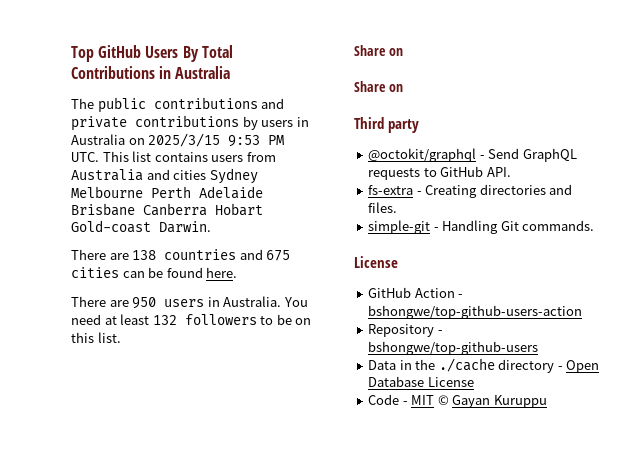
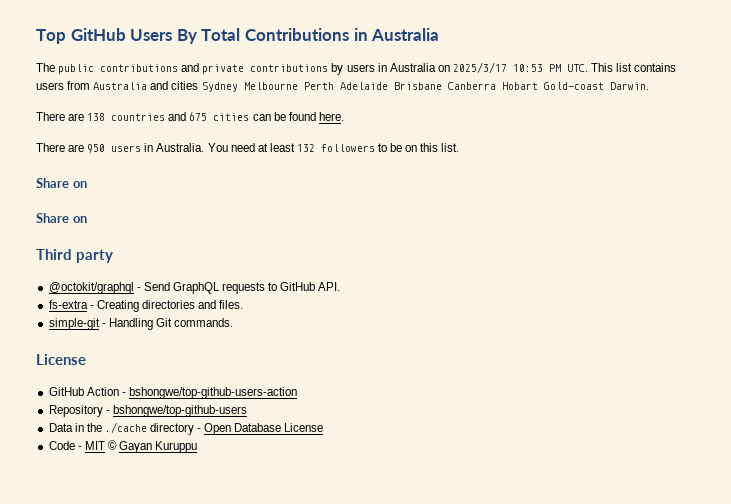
- The public contributions and private contributions by users in Australia on 2025/3/15 9:53 PM UTC. This list contains users from Australia and cities Sydney Melbourne Perth Adelaide Brisbane Canberra Hobart Gold-coast Darwin.
+ The public contributions and private contributions by users in Australia on 2025/3/17 10:53 PM UTC. This list contains users from Australia and cities Sydney Melbourne Perth Adelaide Brisbane Canberra Hobart Gold-coast Darwin.

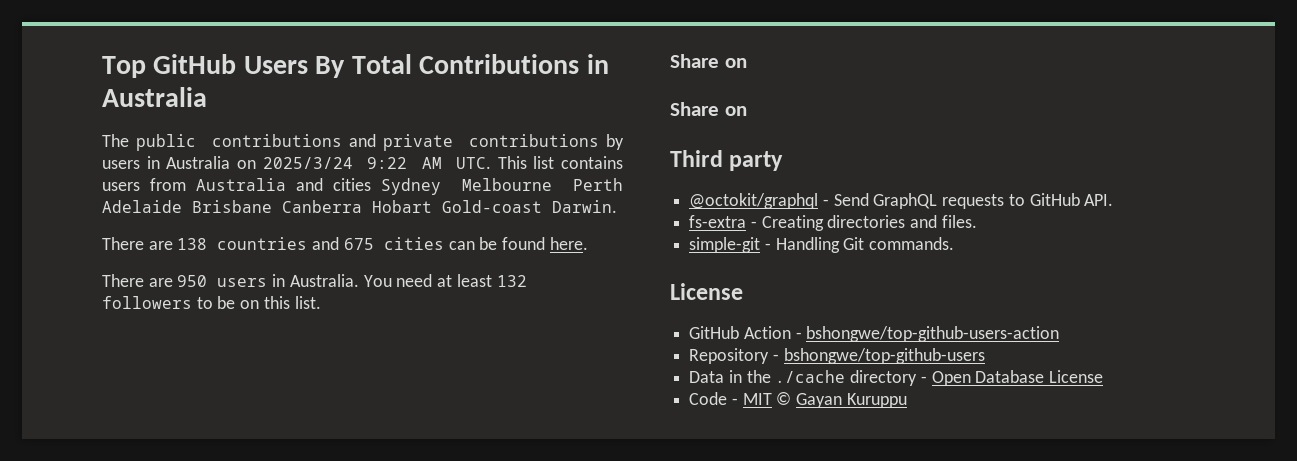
- The public contributions and private contributions by users in Australia on 2025/3/17 10:53 PM UTC. This list contains users from Australia and cities Sydney Melbourne Perth Adelaide Brisbane Canberra Hobart Gold-coast Darwin.
+ The public contributions and private contributions by users in Australia on 2025/3/24 9:22 AM UTC. This list contains users from Australia and cities Sydney Melbourne Perth Adelaide Brisbane Canberra Hobart Gold-coast Darwin.

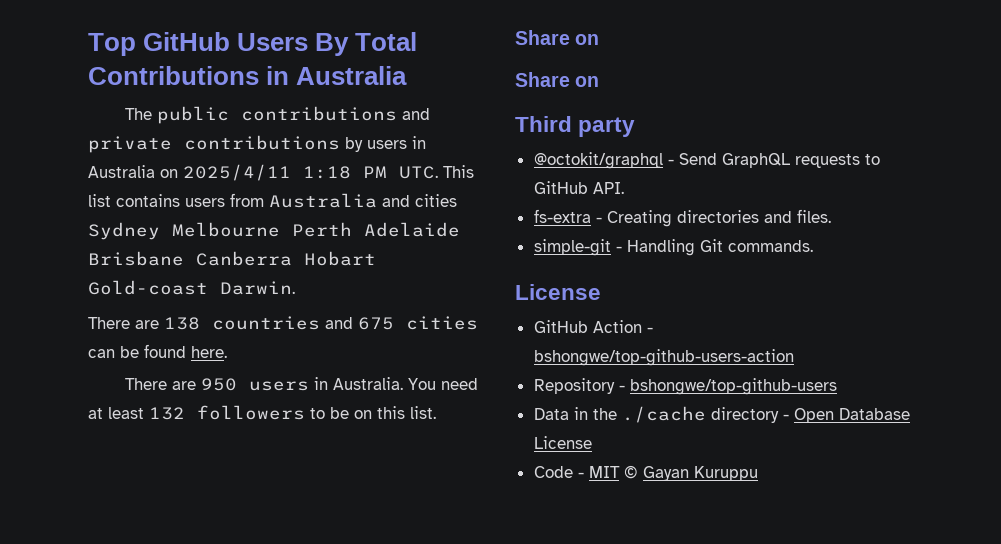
- The public contributions and private contributions by users in Australia on 2025/3/24 9:22 AM UTC. This list contains users from Australia and cities Sydney Melbourne Perth Adelaide Brisbane Canberra Hobart Gold-coast Darwin.
+ The public contributions and private contributions by users in Australia on 2025/4/11 1:18 PM UTC. This list contains users from Australia and cities Sydney Melbourne Perth Adelaide Brisbane Canberra Hobart Gold-coast Darwin.

